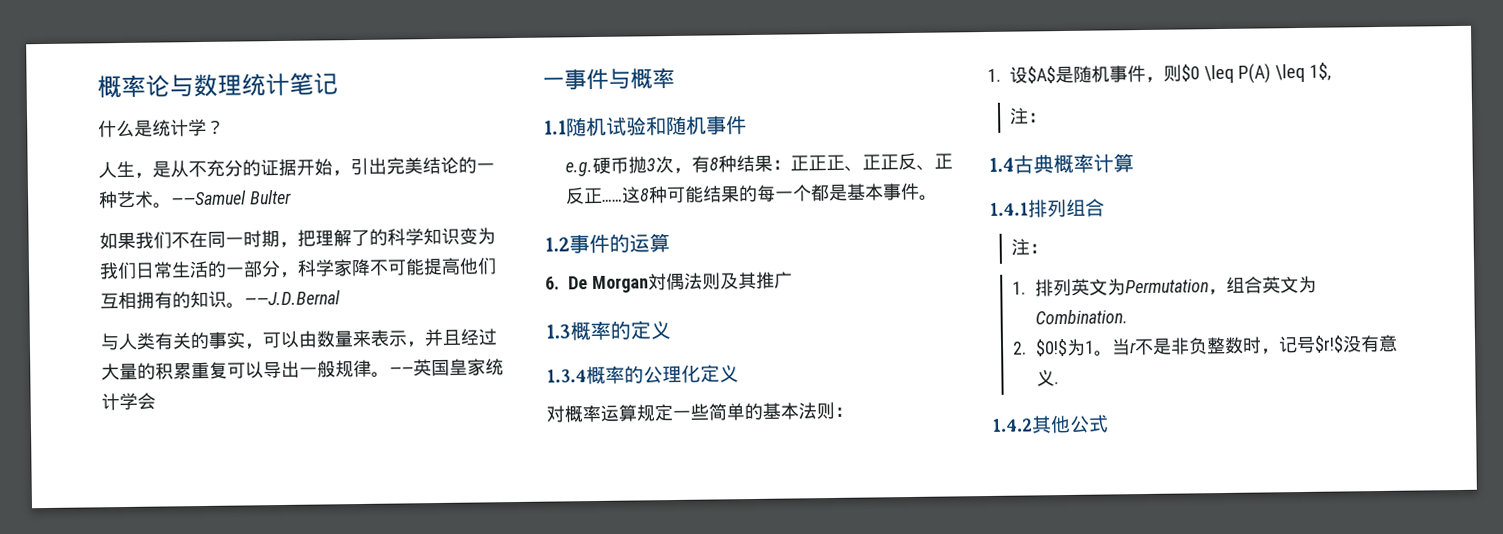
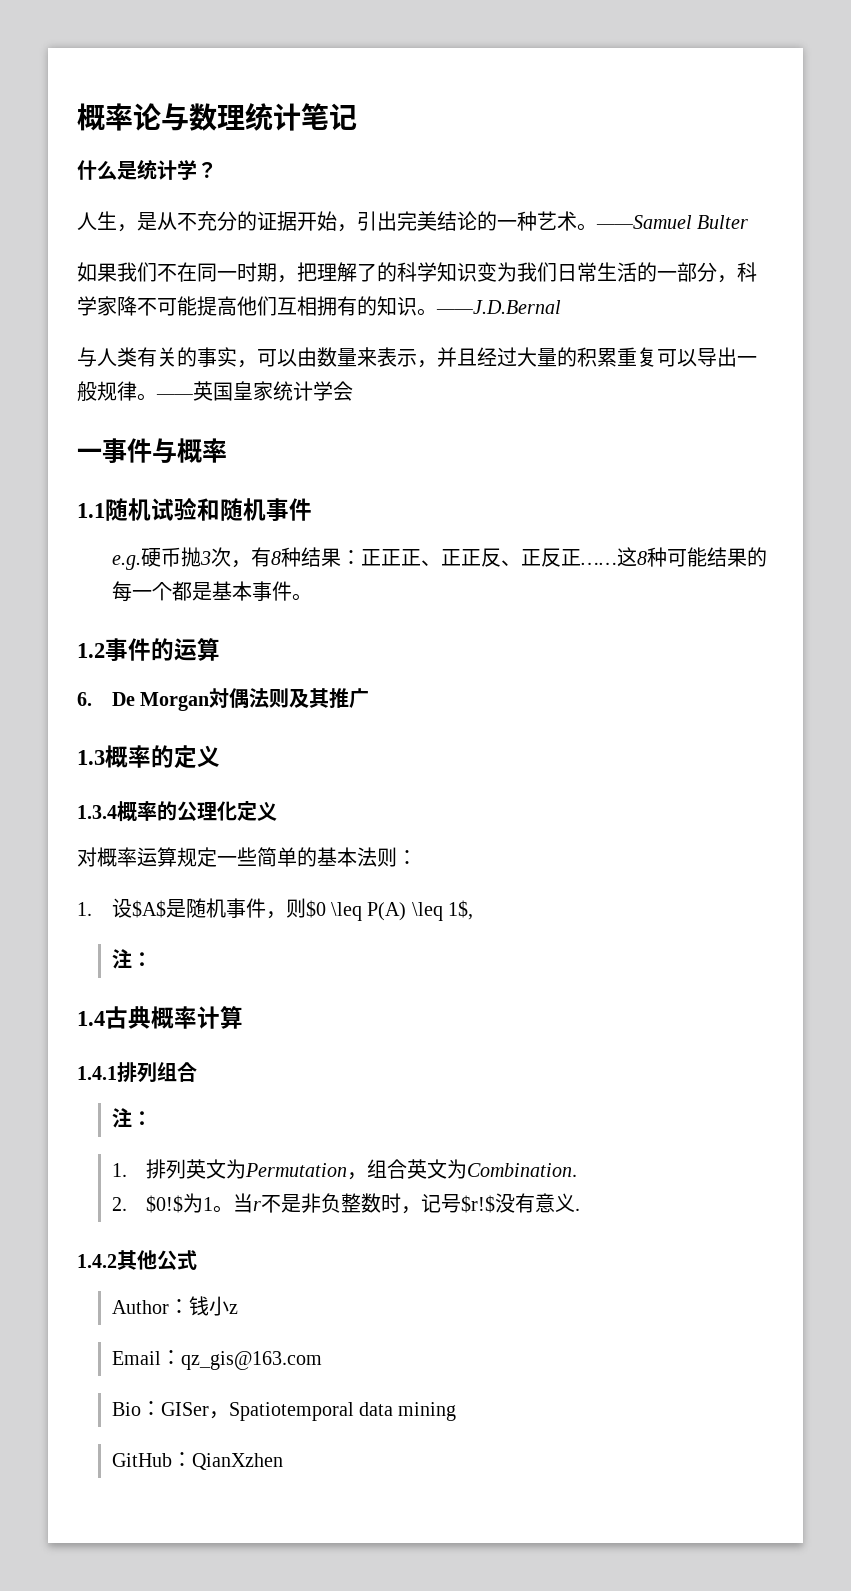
+ Author：钱小z
+ Email：qz_gis@163.com
+ Bio：GISer，Spatiotemporal data mining
+ GitHub：QianXzhen

